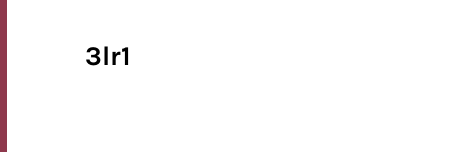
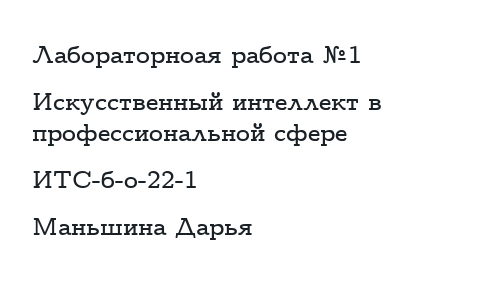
- 3lr1
+ Лабораторноая работа №1
+ Искусственный интеллект в профессиональной сфере
+ ИТС-б-о-22-1
+ Маньшина Дарья

